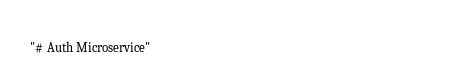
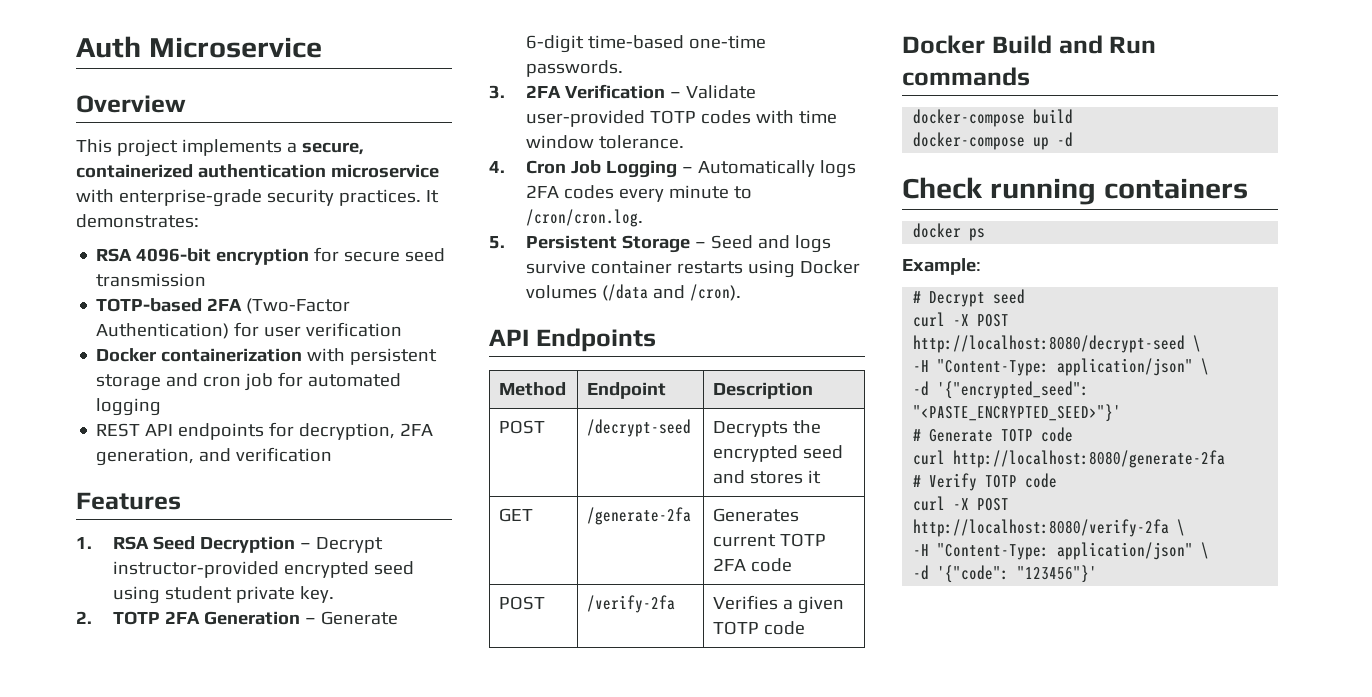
- "# Auth Microservice"
+ Auth Microservice
+ Overview
+ This project implements a secure, containerized authentication microservice with enterprise-grade security practices. It demonstrates:
+ RSA 4096-bit encryption for secure seed transmission
+ TOTP-based 2FA (Two-Factor Authentication) for user verification
+ Docker containerization with persistent storage and cron job for automated logging
+ REST API endpoints for decryption, 2FA generation, and verification
+ Features
+ 1. RSA Seed Decryption – Decrypt instructor-provided encrypted seed using student private key.
+ 2. TOTP 2FA Generation – Generate 6-digit time-based one-time passwords.
+ 3. 2FA Verification – Validate user-provided TOTP codes with time window tolerance.
+ 4. Cron Job Logging – Automatically logs 2FA codes every minute to /cron/cron.log.
+ 5. Persistent Storage – Seed and logs survive container restarts using Docker volumes (/data and /cron).
+ API Endpoints
+ Method | Endpoint | Description
+ POST | /decrypt-seed | Decrypts the encrypted seed and stores it
+ GET | /generate-2fa | Generates current TOTP 2FA code
+ POST | /verify-2fa | Verifies a given TOTP code
+ Docker Build and Run commands
+ docker-compose build
+ docker-compose up -d
+ Check running containers
+ docker ps
+ Example:
+ # Decrypt seed
+ curl -X POST http://localhost:8080/decrypt-seed \
+ -H "Content-Type: application/json" \
+ -d '{"encrypted_seed": "<PASTE_ENCRYPTED_SEED>"}'
+ # Generate TOTP code
+ curl http://localhost:8080/generate-2fa
+ # Verify TOTP code
+ curl -X POST http://localhost:8080/verify-2fa \
+ -H "Content-Type: application/json" \
+ -d '{"code": "123456"}'

